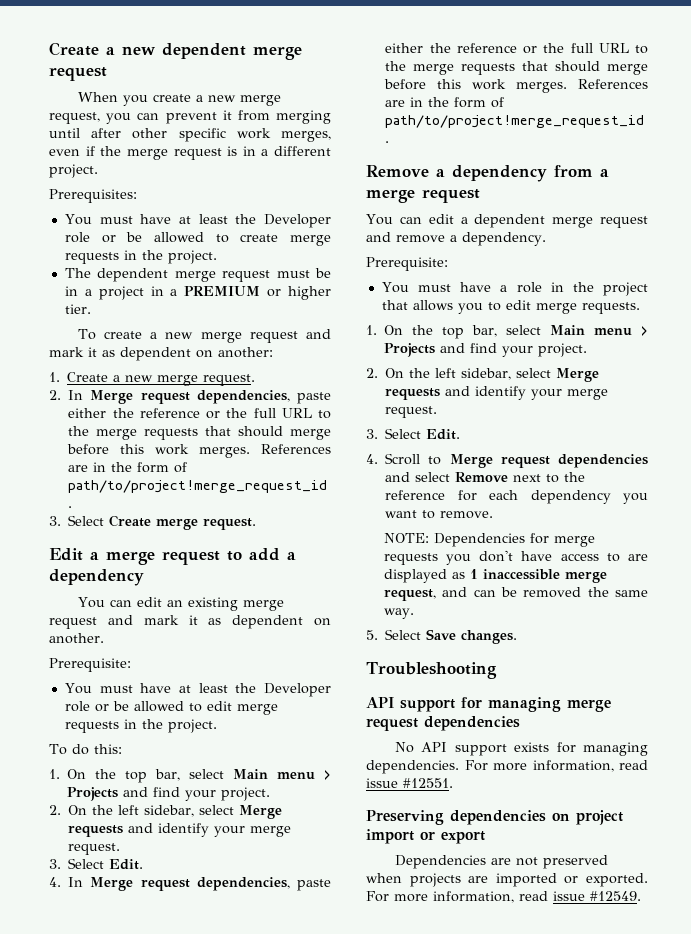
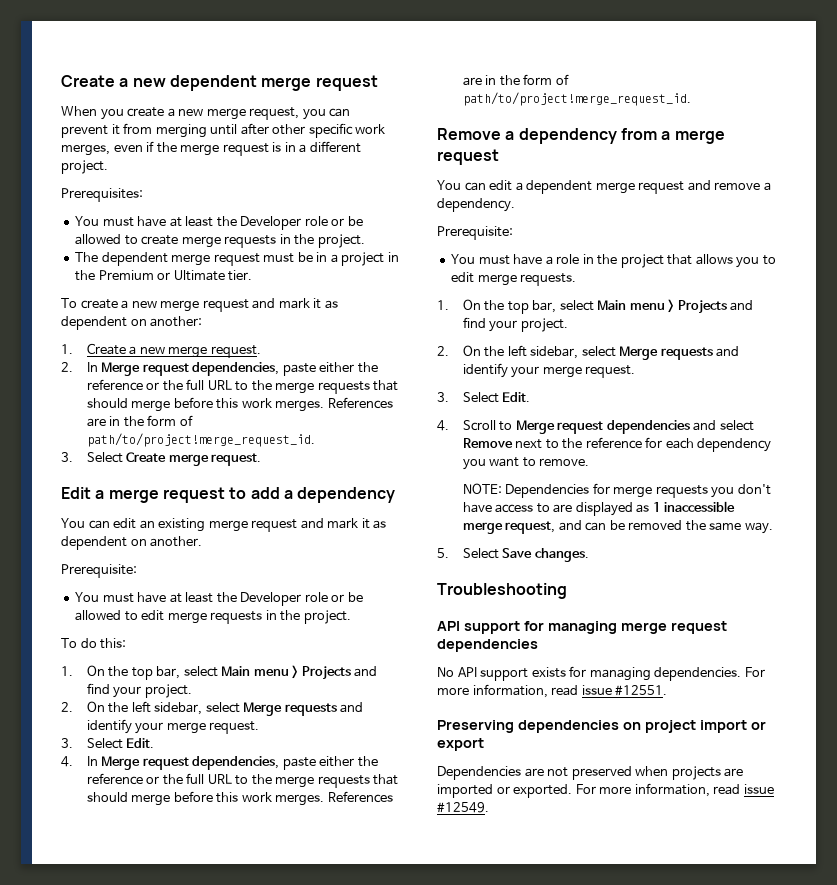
- The dependent merge request must be in a project in a PREMIUM or higher tier.
+ The dependent merge request must be in a project in the Premium or Ultimate tier.

